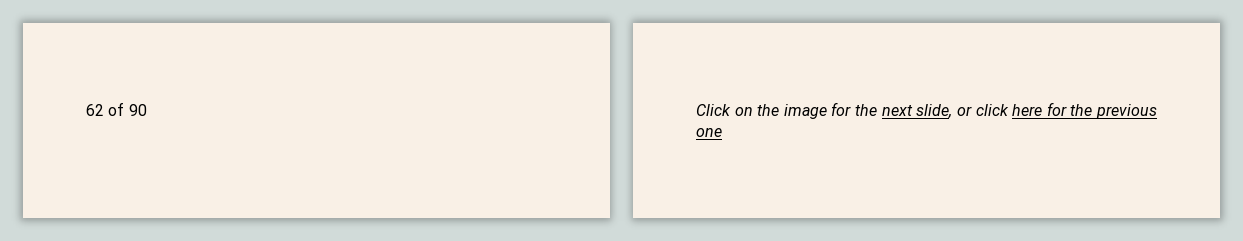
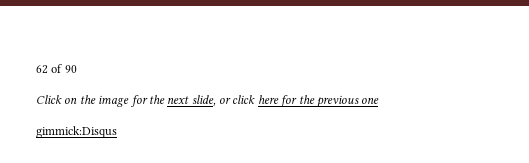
+ gimmick:Disqus

